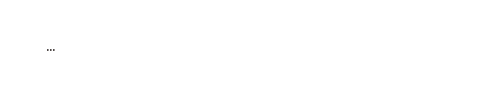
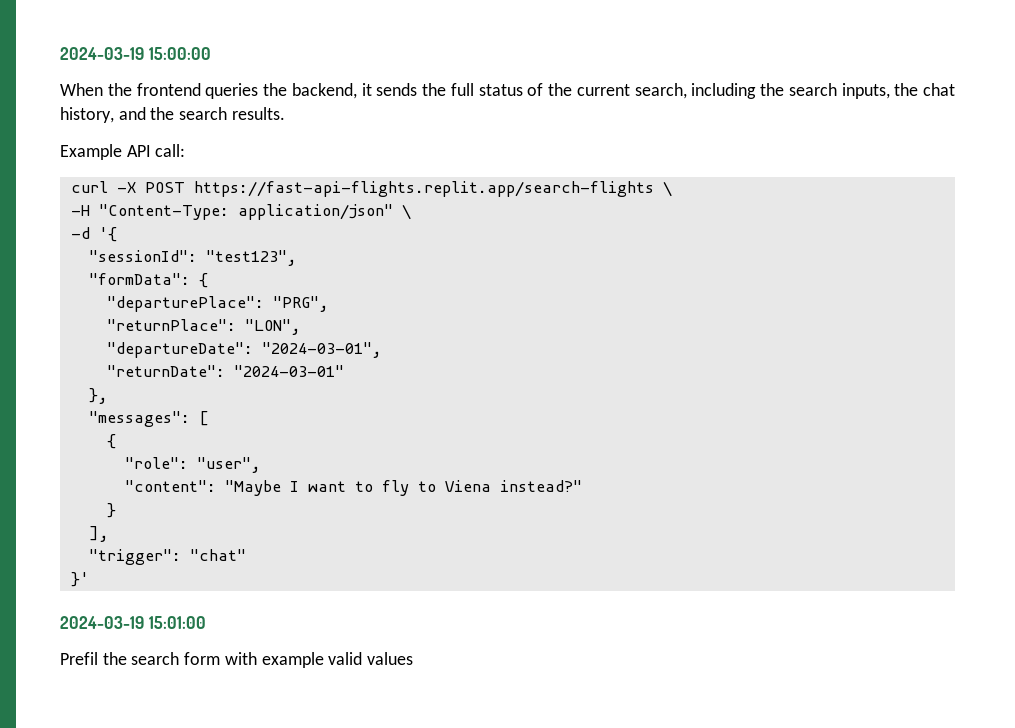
- ...
+ 2024-03-19 15:00:00
+ When the frontend queries the backend, it sends the full status of the current search, including the search inputs, the chat history, and the search results.
+ Example API call:
+ curl -X POST https://fast-api-flights.replit.app/search-flights \
+ -H "Content-Type: application/json" \
+ -d '{
+ "sessionId": "test123",
+ "formData": {
+ "departurePlace": "PRG",
+ "returnPlace": "LON",
+ "departureDate": "2024-03-01",
+ "returnDate": "2024-03-01"
+ },
+ "messages": [
+ {
+ "role": "user",
+ "content": "Maybe I want to fly to Viena instead?"
+ }
+ ],
+ "trigger": "chat"
+ }'
+ 2024-03-19 15:01:00
+ Prefil the search form with example valid values

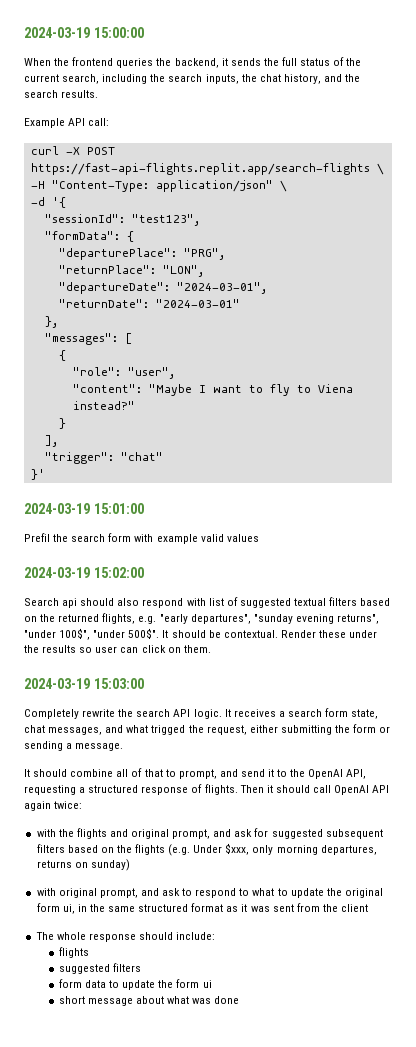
+ 2024-03-19 15:02:00
+ Search api should also respond with list of suggested textual filters based on the returned flights, e.g. "early departures", "sunday evening returns", "under 100$", "under 500$". It should be contextual. Render these under the results so user can click on them.
+ 2024-03-19 15:03:00
+ Completely rewrite the search API logic. It receives a search form state, chat messages, and what trigged the request, either submitting the form or sending a message.
+ It should combine all of that to prompt, and send it to the OpenAI API, requesting a structured response of flights. Then it should call OpenAI API again twice:
+ with the flights and original prompt, and ask for suggested subsequent filters based on the flights (e.g. Under $xxx, only morning departures, returns on sunday)
+ with original prompt, and ask to respond to what to update the original form ui, in the same structured format as it was sent from the client
+ The whole response should include:
+ flights
+ suggested filters
+ form data to update the form ui
+ short message about what was done

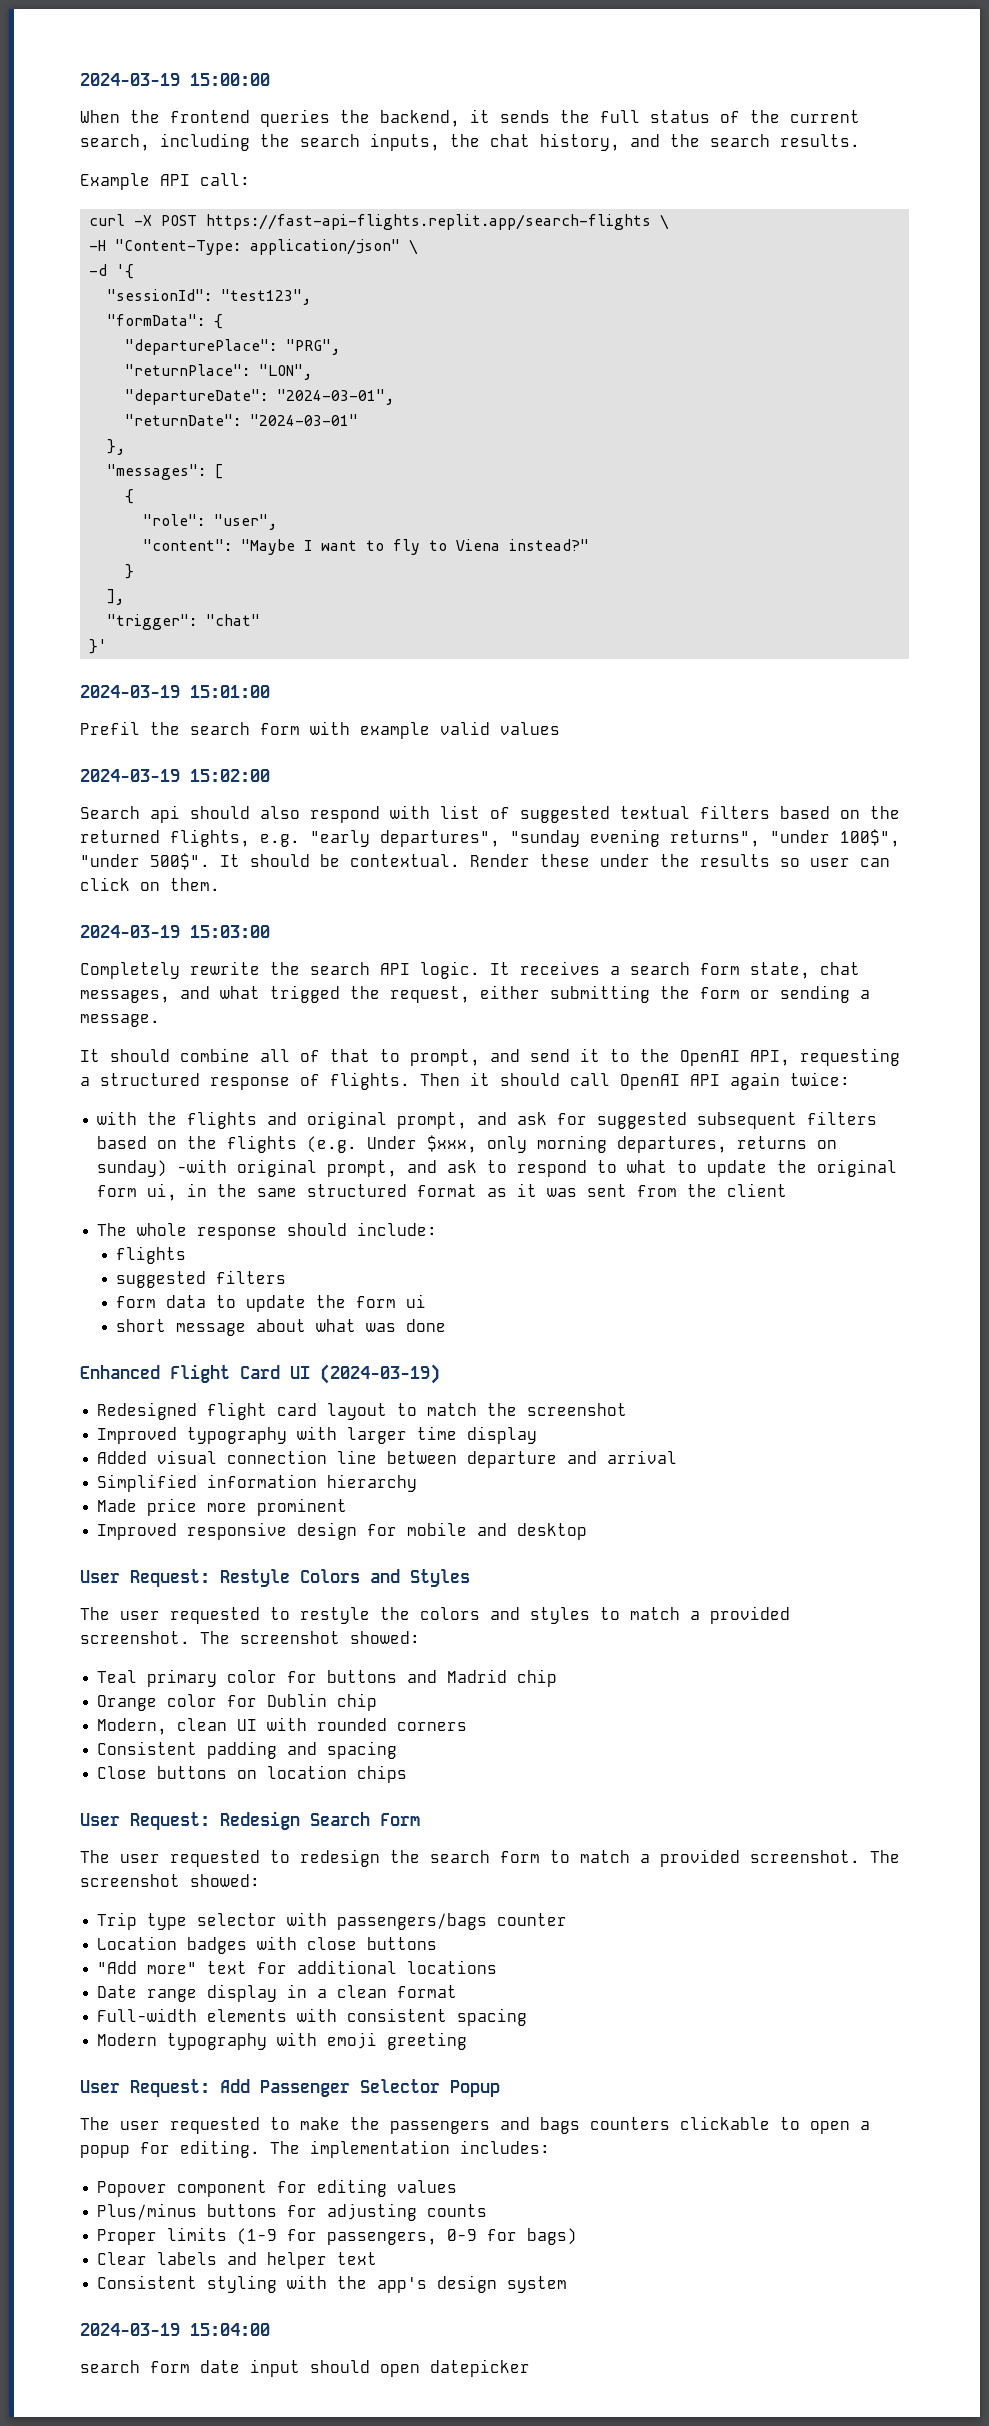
- with the flights and original prompt, and ask for suggested subsequent filters based on the flights (e.g. Under $xxx, only morning departures, returns on sunday)
- with original prompt, and ask to respond to what to update the original form ui, in the same structured format as it was sent from the client
+ with the flights and original prompt, and ask for suggested subsequent filters based on the flights (e.g. Under $xxx, only morning departures, returns on sunday) -with original prompt, and ask to respond to what to update the original form ui, in the same structured format as it was sent from the client
+ Enhanced Flight Card UI (2024-03-19)
+ Redesigned flight card layout to match the screenshot
+ Improved typography with larger time display
+ Added visual connection line between departure and arrival
+ Simplified information hierarchy
+ Made price more prominent
+ Improved responsive design for mobile and desktop
+ User Request: Restyle Colors and Styles
+ The user requested to restyle the colors and styles to match a provided screenshot. The screenshot showed:
+ Teal primary color for buttons and Madrid chip
+ Orange color for Dublin chip
+ Modern, clean UI with rounded corners
+ Consistent padding and spacing
+ Close buttons on location chips
+ User Request: Redesign Search Form
+ The user requested to redesign the search form to match a provided screenshot. The screenshot showed:
+ Trip type selector with passengers/bags counter
+ Location badges with close buttons
+ "Add more" text for additional locations
+ Date range display in a clean format
+ Full-width elements with consistent spacing
+ Modern typography with emoji greeting
+ User Request: Add Passenger Selector Popup
+ The user requested to make the passengers and bags counters clickable to open a popup for editing. The implementation includes:
+ Popover component for editing values
+ Plus/minus buttons for adjusting counts
+ Proper limits (1-9 for passengers, 0-9 for bags)
+ Clear labels and helper text
+ Consistent styling with the app's design system
+ 2024-03-19 15:04:00
+ search form date input should open datepicker

